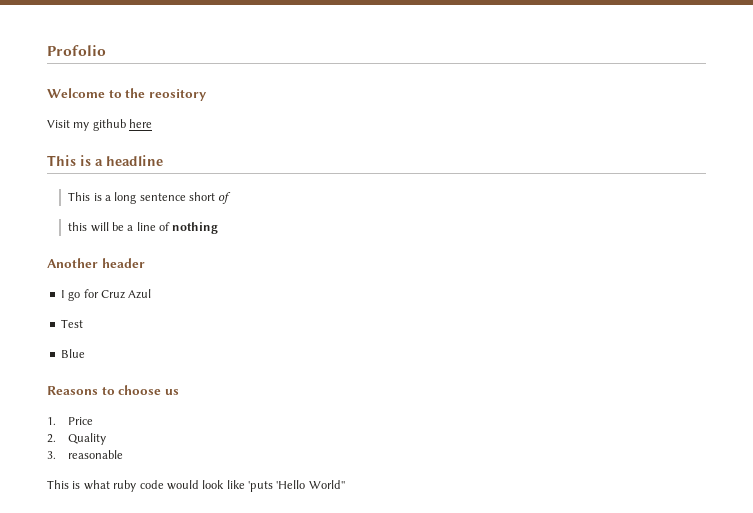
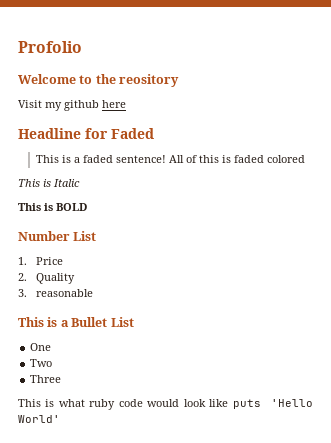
- This is a headline
- This is a long sentence short of
- this will be a line of nothing
- Another header
- I go for Cruz Azul
- Test
- Blue
- Reasons to choose us
+ Headline for Faded
+ This is a faded sentence! All of this is faded colored
+ This is Italic
+ This is BOLD
+ Number List
+ This is a Bullet List
+ One
+ Two
+ Three
- This is what ruby code would look like 'puts 'Hello World''
+ This is what ruby code would look like puts 'Hello World'

